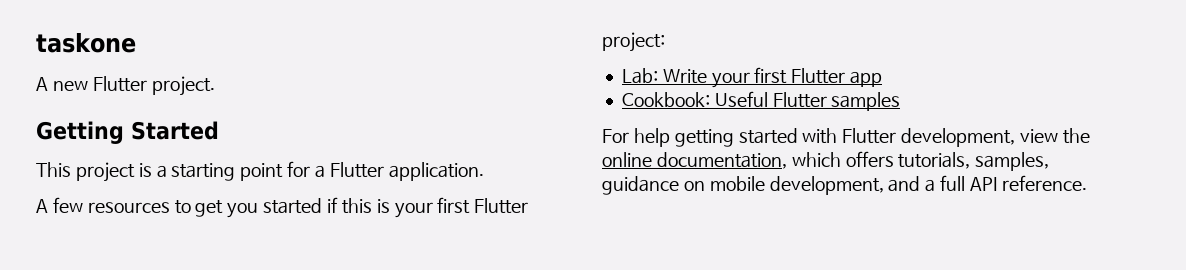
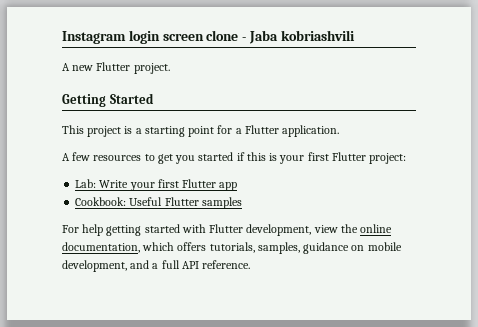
- taskone
+ Instagram login screen clone - Jaba kobriashvili

